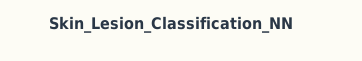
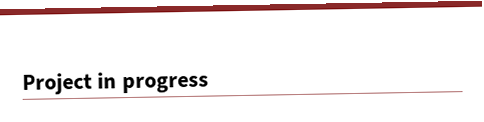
- Skin_Lesion_Classification_NN
+ Project in progress

